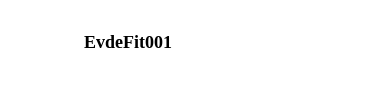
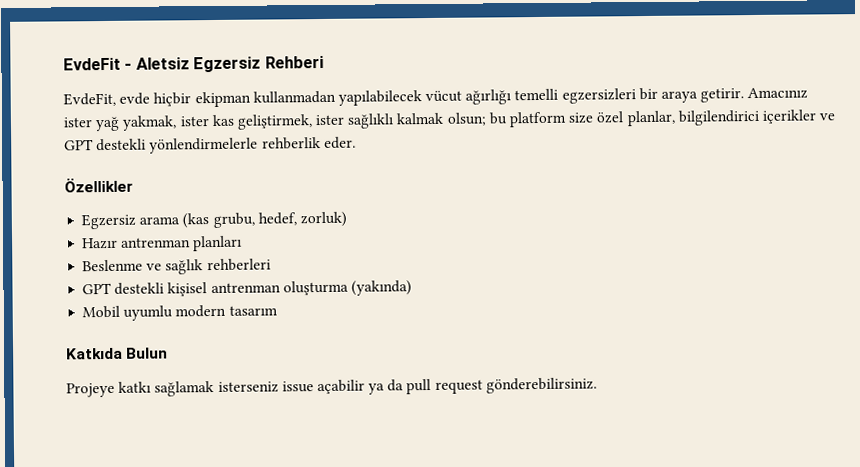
- EvdeFit001
+ EvdeFit - Aletsiz Egzersiz Rehberi
+ EvdeFit, evde hiçbir ekipman kullanmadan yapılabilecek vücut ağırlığı temelli egzersizleri bir araya getirir. Amacınız ister yağ yakmak, ister kas geliştirmek, ister sağlıklı kalmak olsun; bu platform size özel planlar, bilgilendirici içerikler ve GPT destekli yönlendirmelerle rehberlik eder.
+ Özellikler
+ Egzersiz arama (kas grubu, hedef, zorluk)
+ Hazır antrenman planları
+ Beslenme ve sağlık rehberleri
+ GPT destekli kişisel antrenman oluşturma (yakında)
+ Mobil uyumlu modern tasarım
+ Katkıda Bulun
+ Projeye katkı sağlamak isterseniz issue açabilir ya da pull request gönderebilirsiniz.

